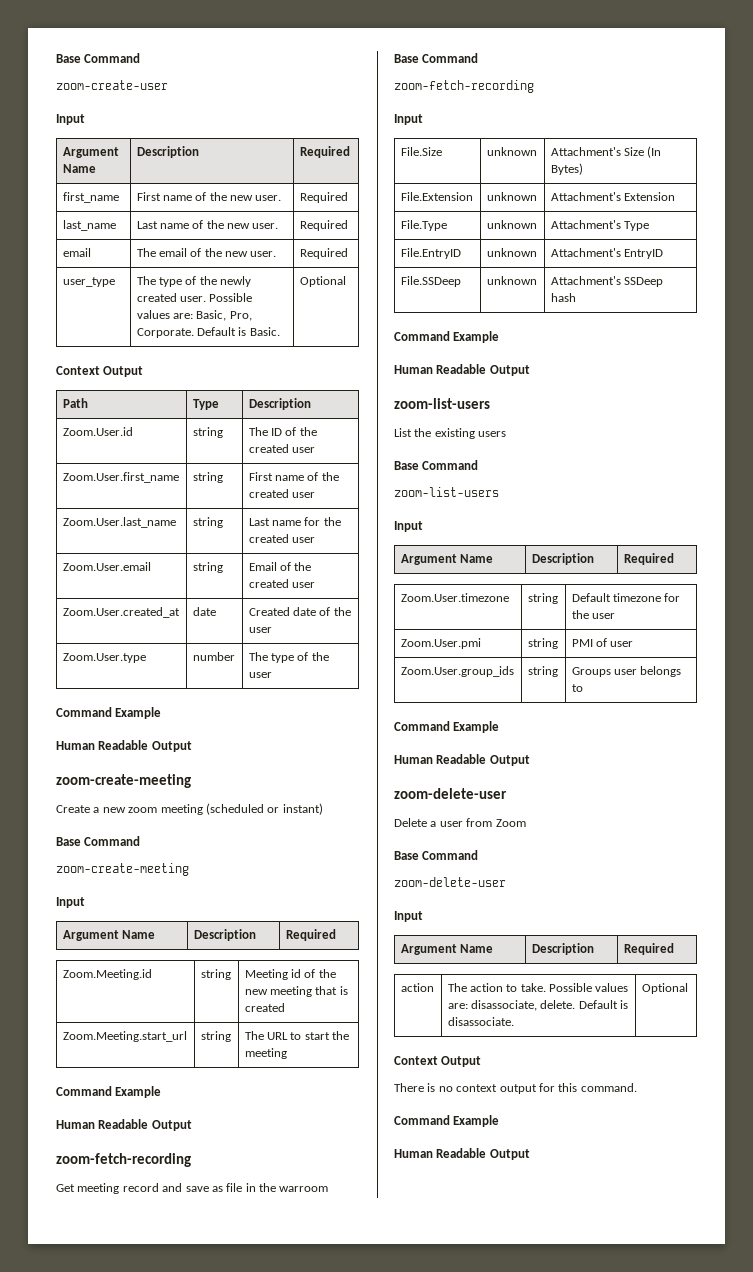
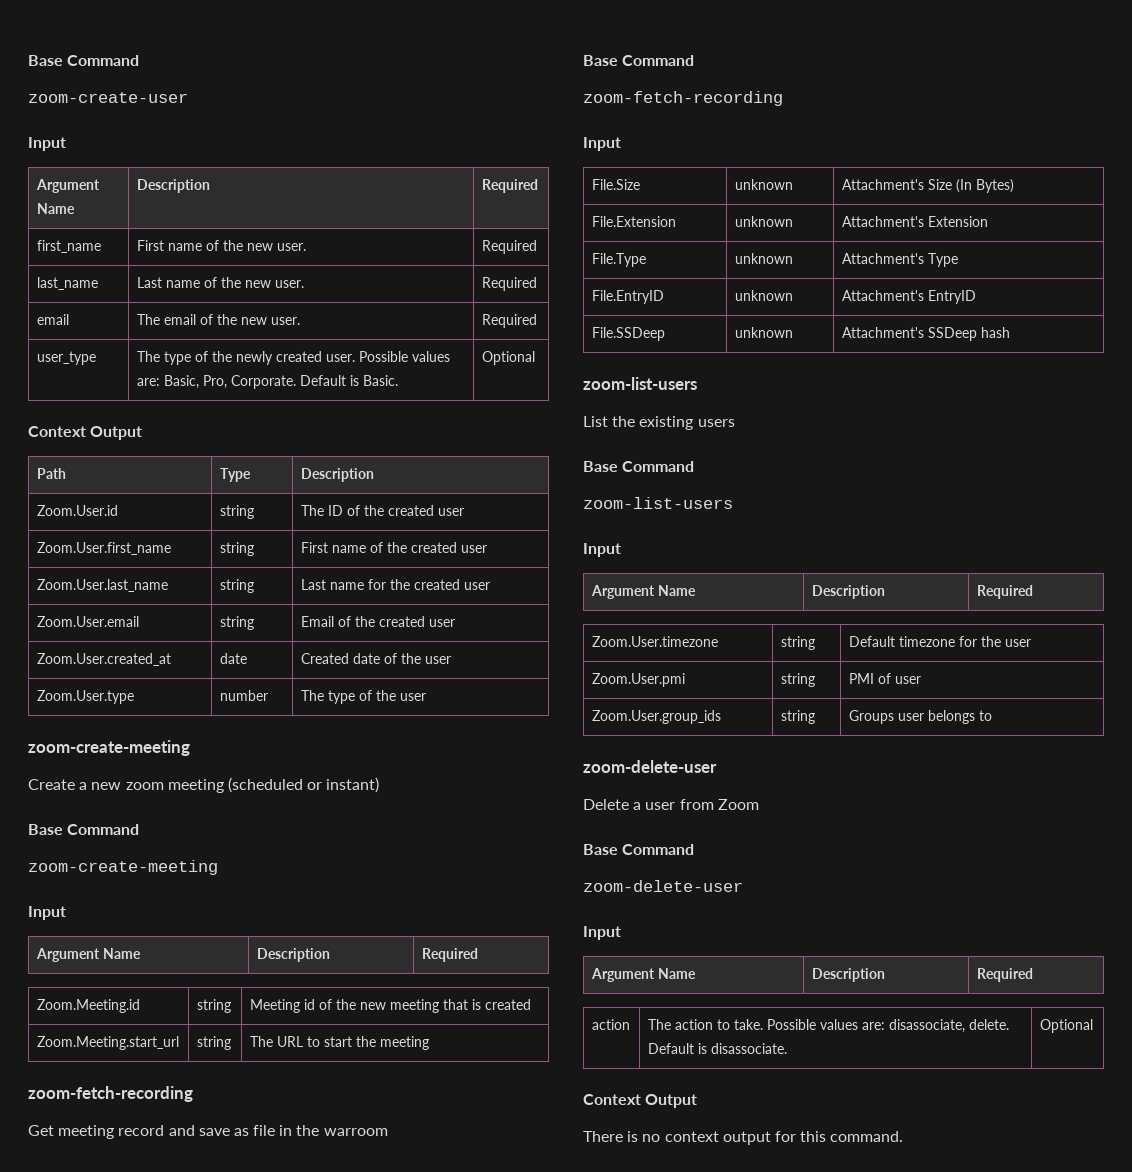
  Zoom.User.type | number | The type of the user
- Command Example
- Human Readable Output
  Zoom.Meeting.start_url | string | The URL to start the meeting
- Command Example
- Human Readable Output
  File.SSDeep | unknown | Attachment's SSDeep hash
- Command Example
- Human Readable Output
  Zoom.User.group_ids | string | Groups user belongs to
- Command Example
- Human Readable Output
  There is no context output for this command.
- Command Example
- Human Readable Output

